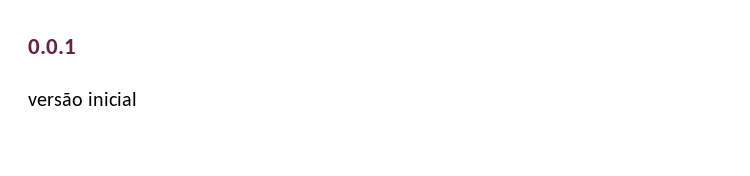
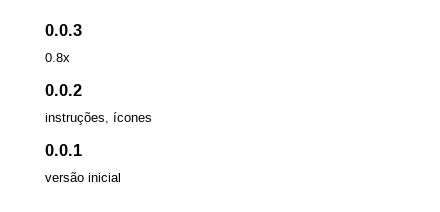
+ 0.0.3
+ 0.8x
+ 0.0.2
+ instruções, ícones

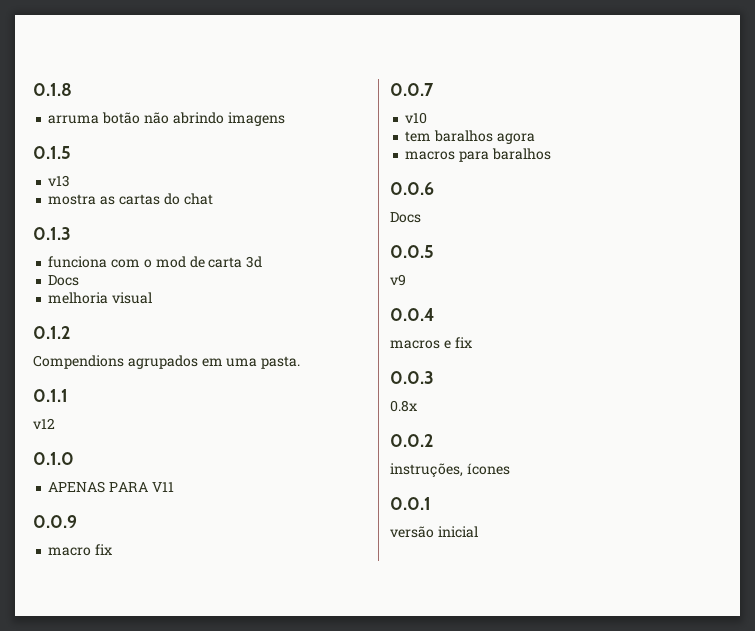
+ 0.1.8
+ arruma botão não abrindo imagens
+ 0.1.5
+ v13
+ mostra as cartas do chat
+ 0.1.3
+ funciona com o mod de carta 3d
+ Docs
+ melhoria visual
+ 0.1.2
+ Compendions agrupados em uma pasta.
+ 0.1.1
+ v12
+ 0.1.0
+ APENAS PARA V11
+ 0.0.9
+ macro fix
+ 0.0.7
+ v10
+ tem baralhos agora
+ macros para baralhos
+ 0.0.6
+ Docs
+ 0.0.5
+ v9
+ 0.0.4
+ macros e fix

